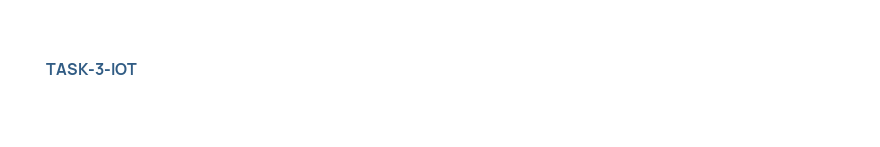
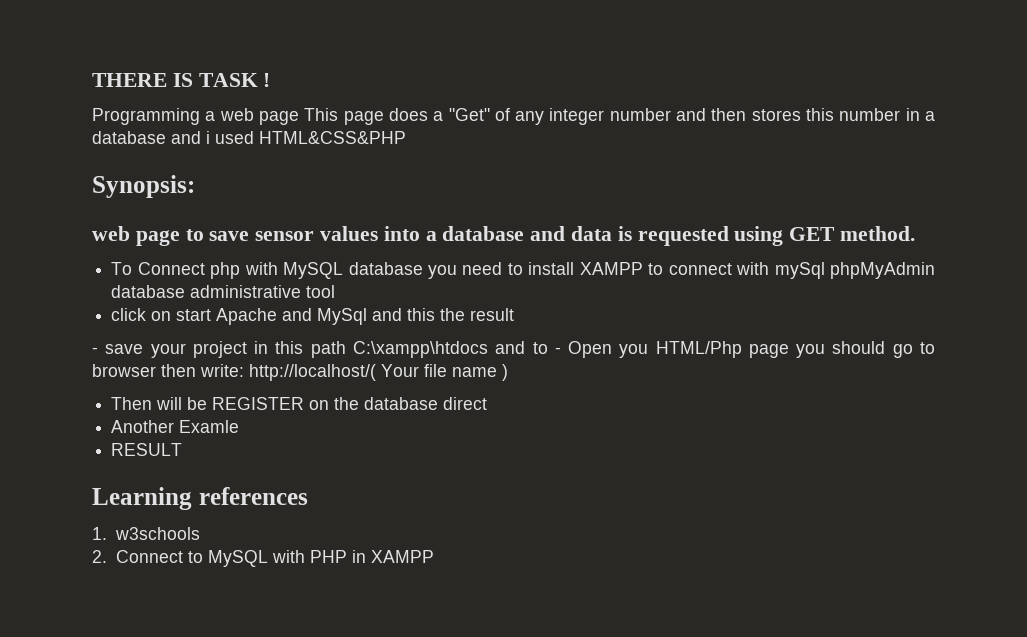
- TASK-3-IOT
+ THERE IS TASK !
+ Programming a web page This page does a "Get" of any integer number and then stores this number in a database and i used HTML&CSS&PHP
+ Synopsis:
+ web page to save sensor values into a database and data is requested using GET method.
+ To Connect php with MySQL database you need to install XAMPP to connect with mySql phpMyAdmin database administrative tool
+ click on start Apache and MySql and this the result
+ - save your project in this path C:\xampp\htdocs and to - Open you HTML/Php page you should go to browser then write: http://localhost/( Your file name )
+ Then will be REGISTER on the database direct
+ Another Examle
+ RESULT
+ Learning references
+ 1. w3schools
+ 2. Connect to MySQL with PHP in XAMPP

